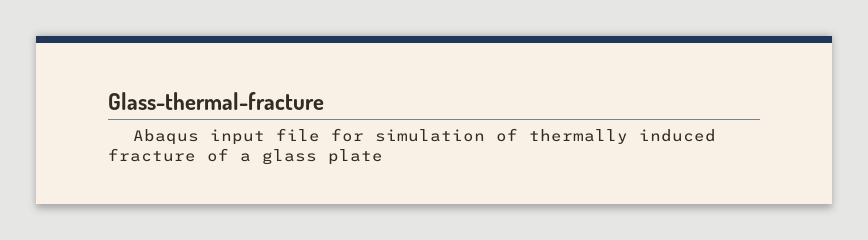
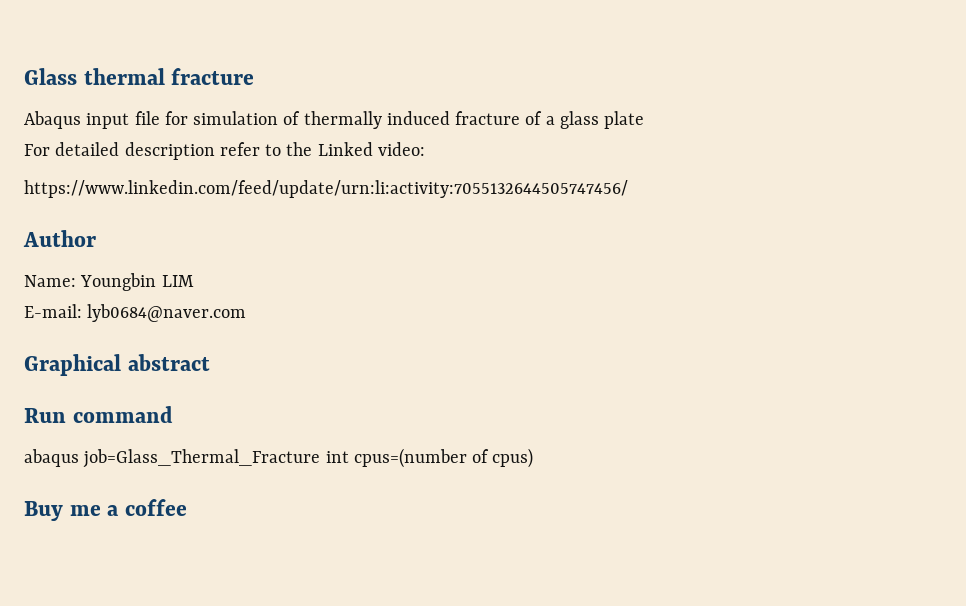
- Glass-thermal-fracture
+ Glass thermal fracture
+ For detailed description refer to the Linked video:
+ https://www.linkedin.com/feed/update/urn:li:activity:7055132644505747456/
+ Author
+ Name: Youngbin LIM
+ E-mail: lyb0684@naver.com
+ Graphical abstract
+ Run command
+ abaqus job=Glass_Thermal_Fracture int cpus=(number of cpus)
+ Buy me a coffee

